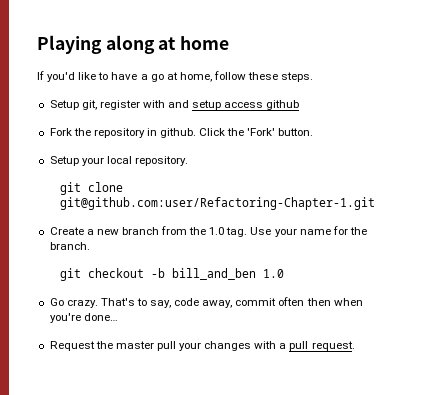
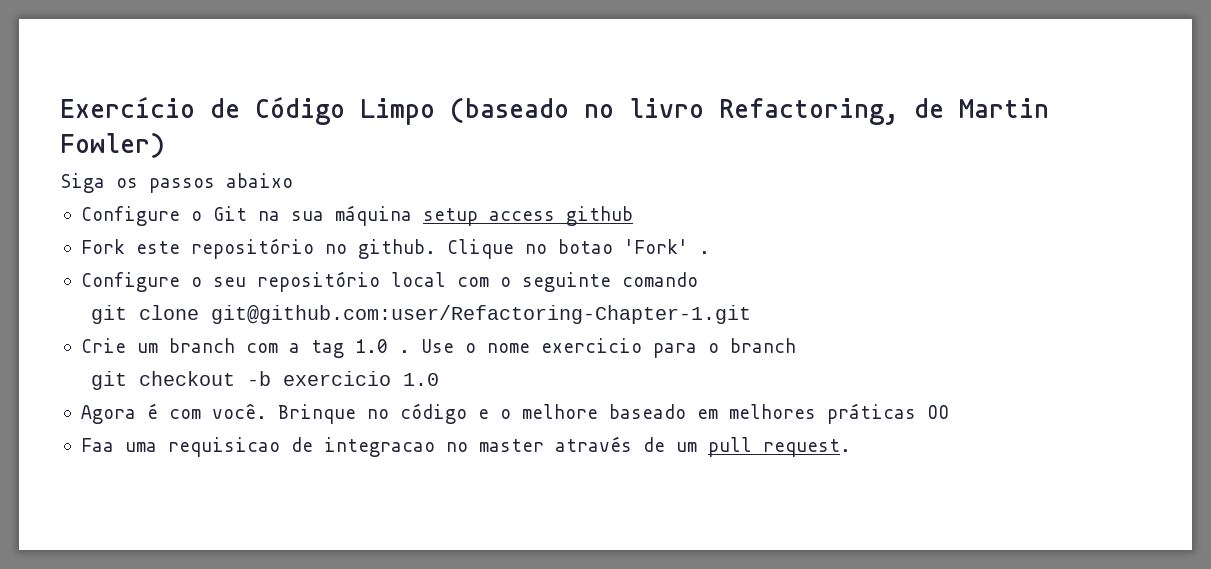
- Playing along at home
- If you'd like to have a go at home, follow these steps.
- Setup git, register with and setup access github
- Fork the repository in github. Click the 'Fork' button.
- Setup your local repository.
+ Exercício de Código Limpo (baseado no livro Refactoring, de Martin Fowler)
+ Siga os passos abaixo
+ Configure o Git na sua máquina setup access github
+ Fork este repositório no github. Clique no botao 'Fork' .
+ Configure o seu repositório local com o seguinte comando
  git clone git@github.com:user/Refactoring-Chapter-1.git
- Create a new branch from the 1.0 tag. Use your name for the branch.
+ Crie um branch com a tag 1.0 . Use o nome exercicio para o branch
- git checkout -b bill_and_ben 1.0
+ git checkout -b exercicio 1.0
- Go crazy. That's to say, code away, commit often then when you're done…
- Request the master pull your changes with a pull request.
+ Agora é com você. Brinque no código e o melhore baseado em melhores práticas OO
+ Faa uma requisicao de integracao no master através de um pull request.

